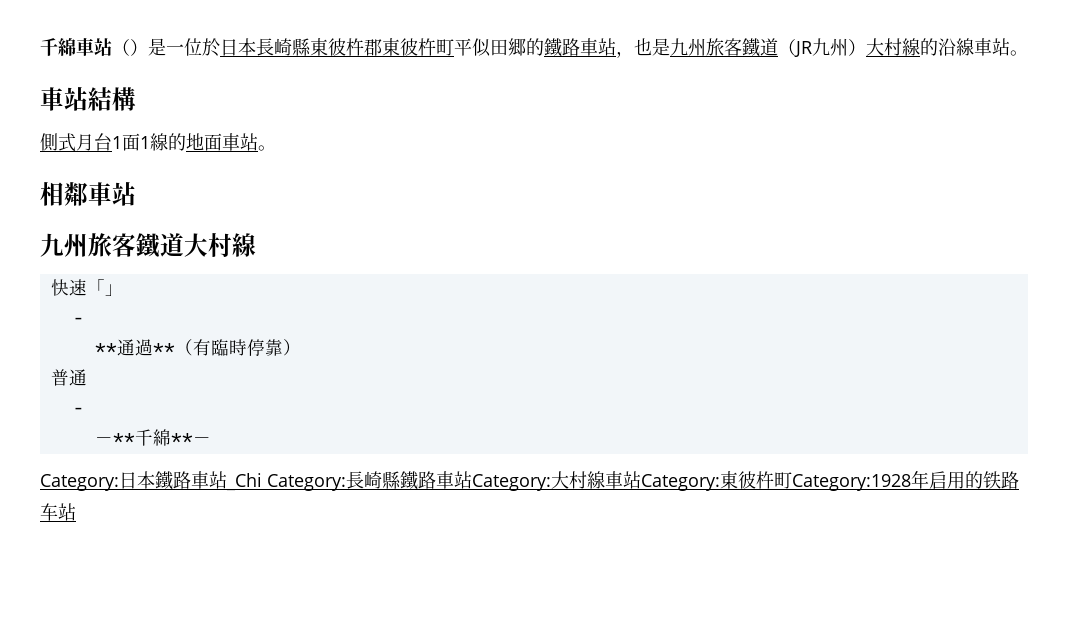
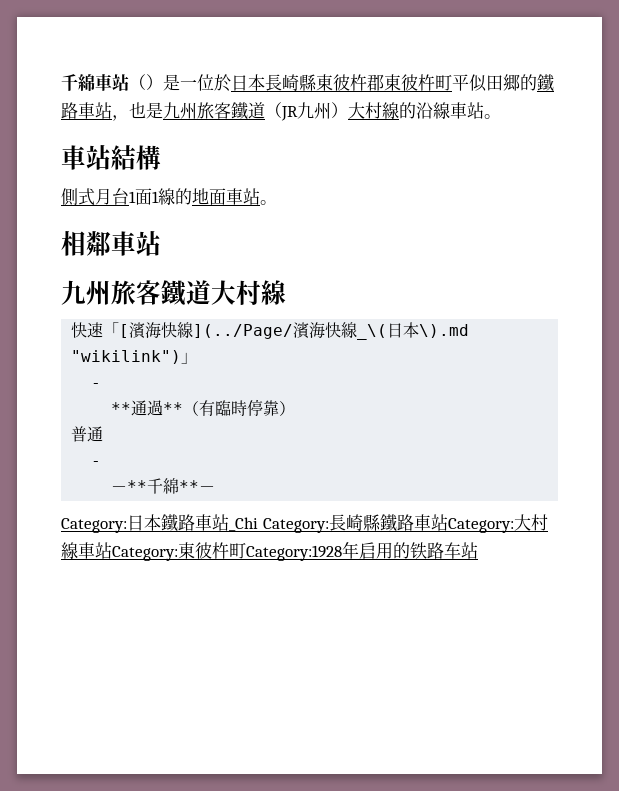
- 快速「」
+ 快速「[濱海快線](../Page/濱海快線_\(日本\).md "wikilink")」

